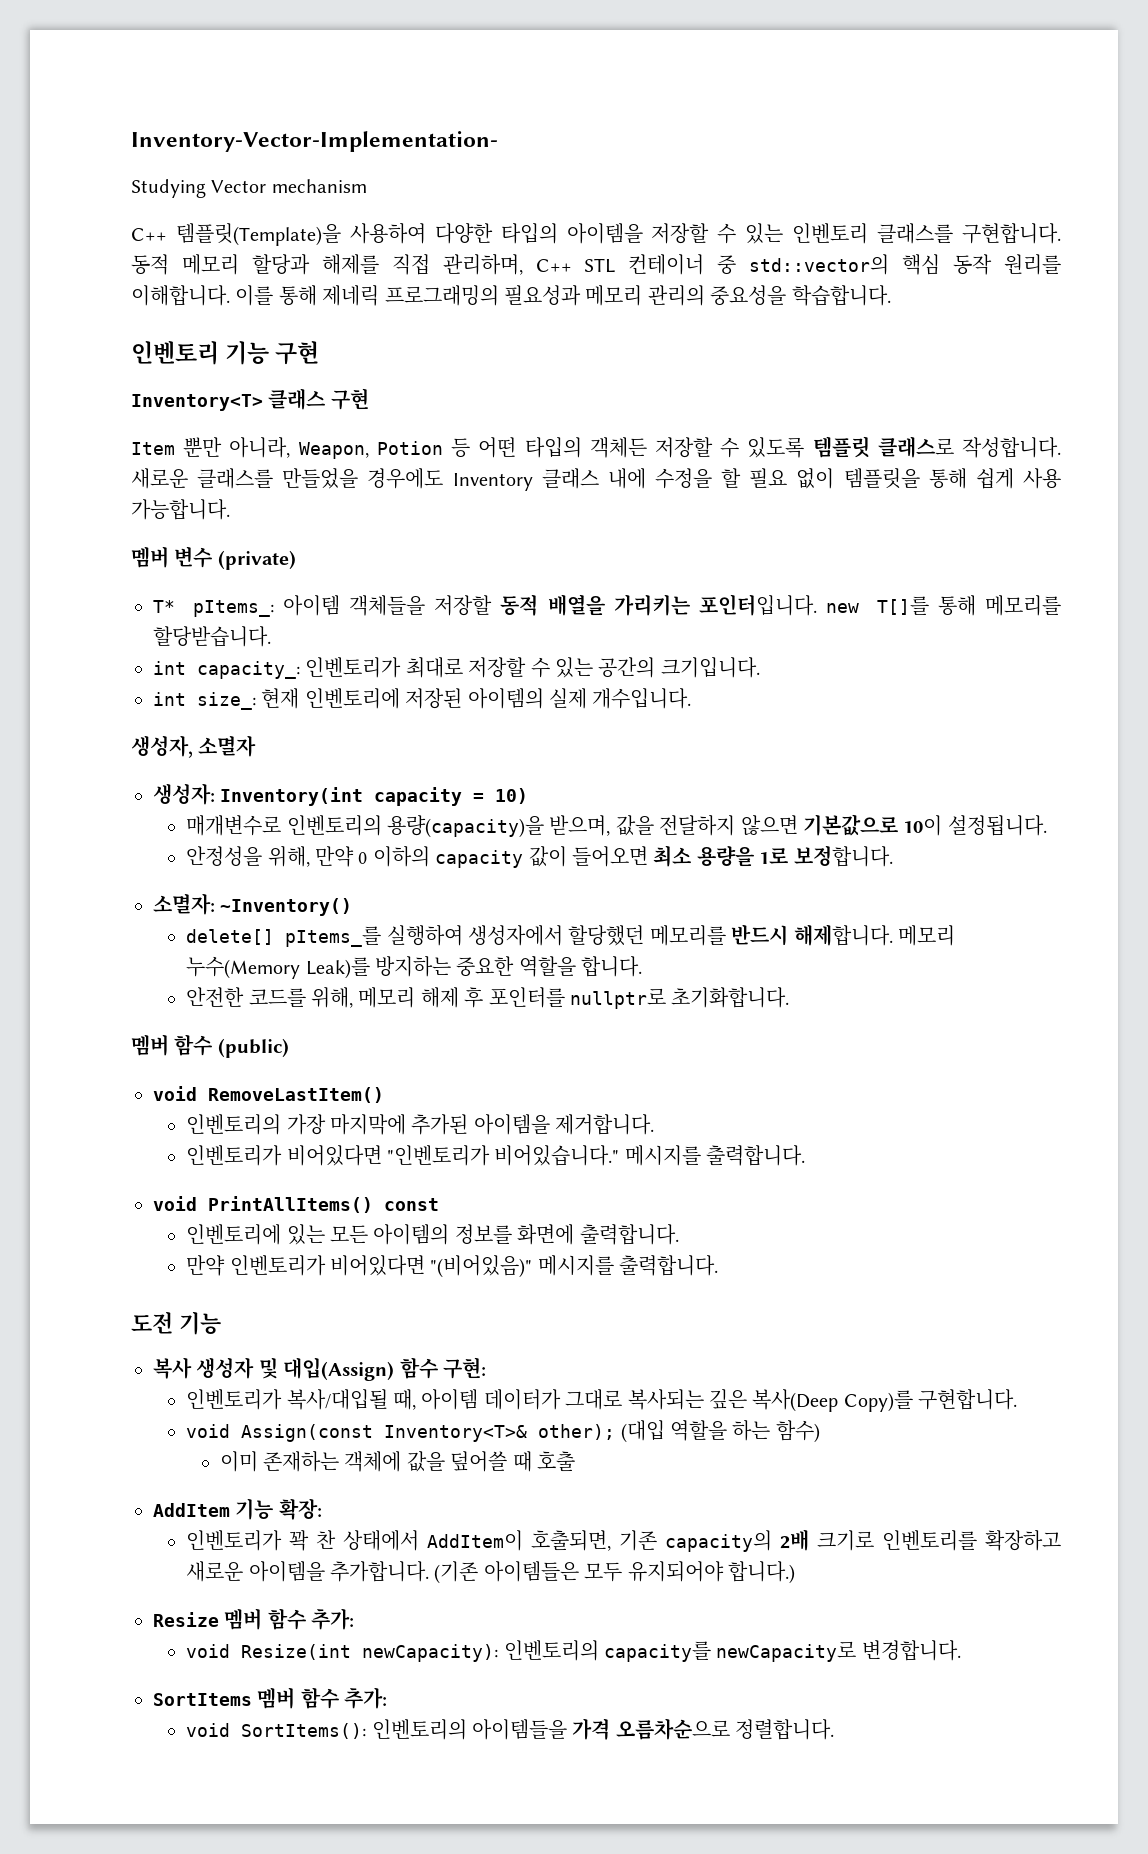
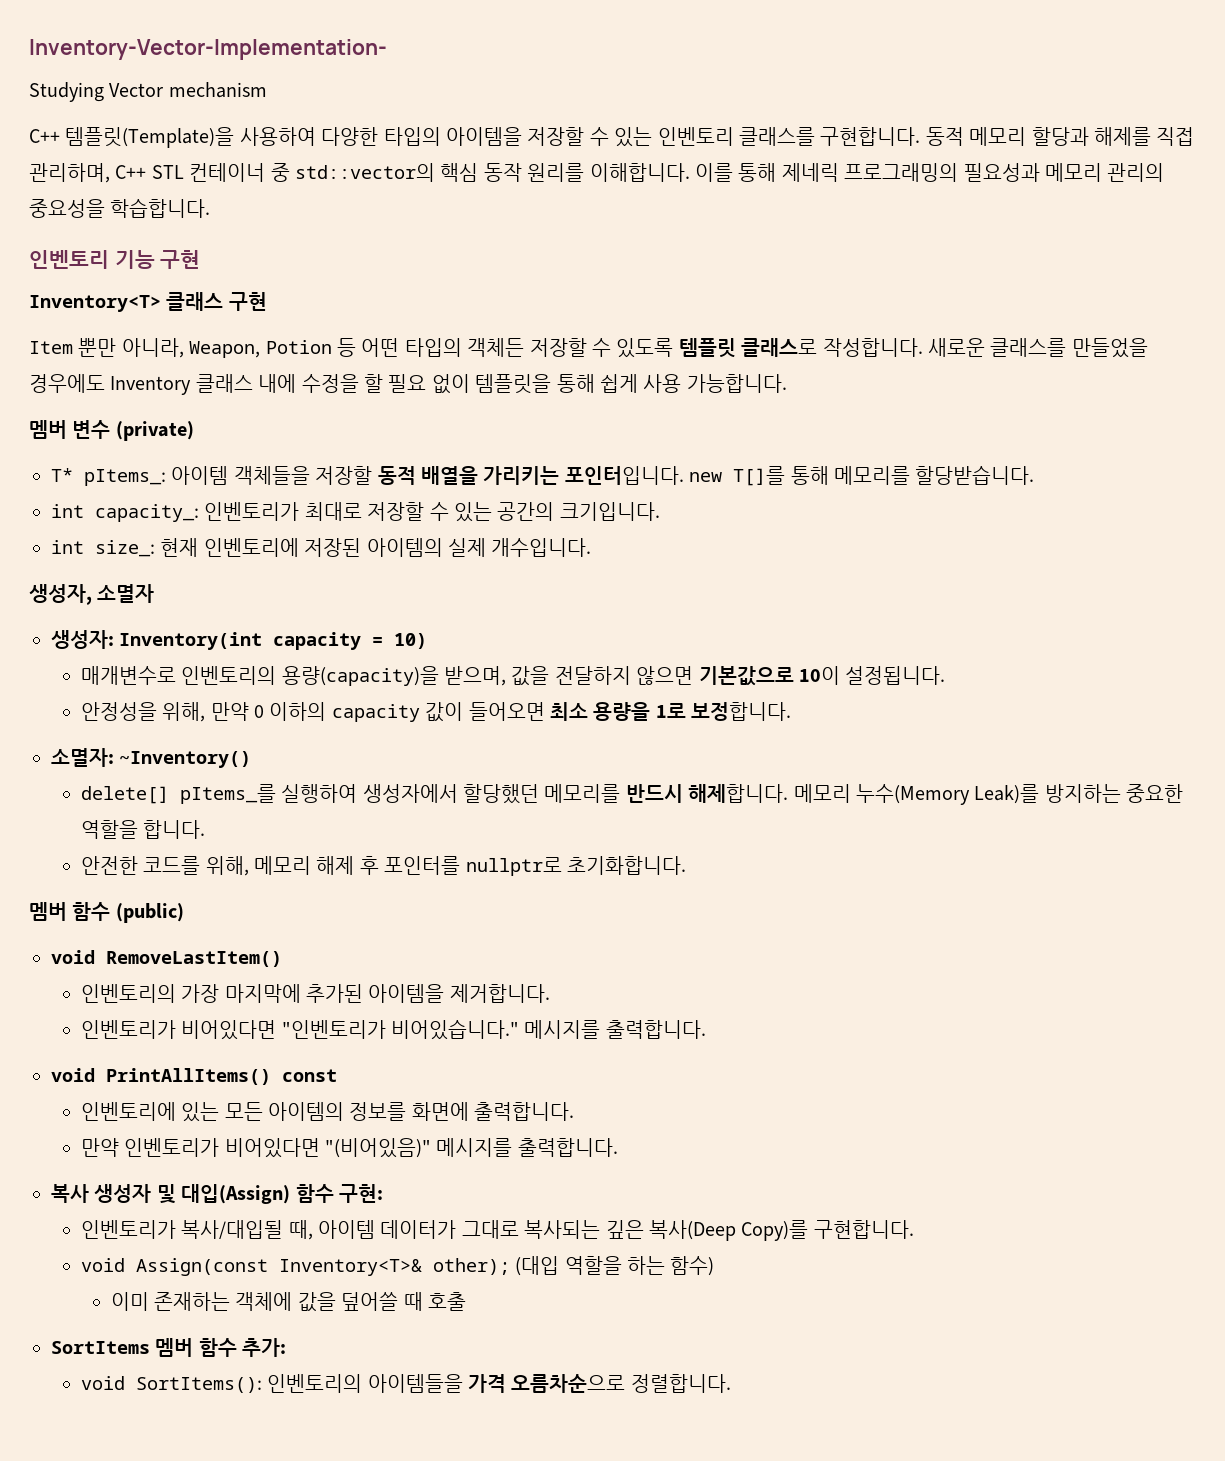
- 도전 기능
- AddItem 기능 확장:
- 인벤토리가 꽉 찬 상태에서 AddItem이 호출되면, 기존 capacity의 2배 크기로 인벤토리를 확장하고 새로운 아이템을 추가합니다. (기존 아이템들은 모두 유지되어야 합니다.)
- Resize 멤버 함수 추가:
- void Resize(int newCapacity): 인벤토리의 capacity를 newCapacity로 변경합니다.

